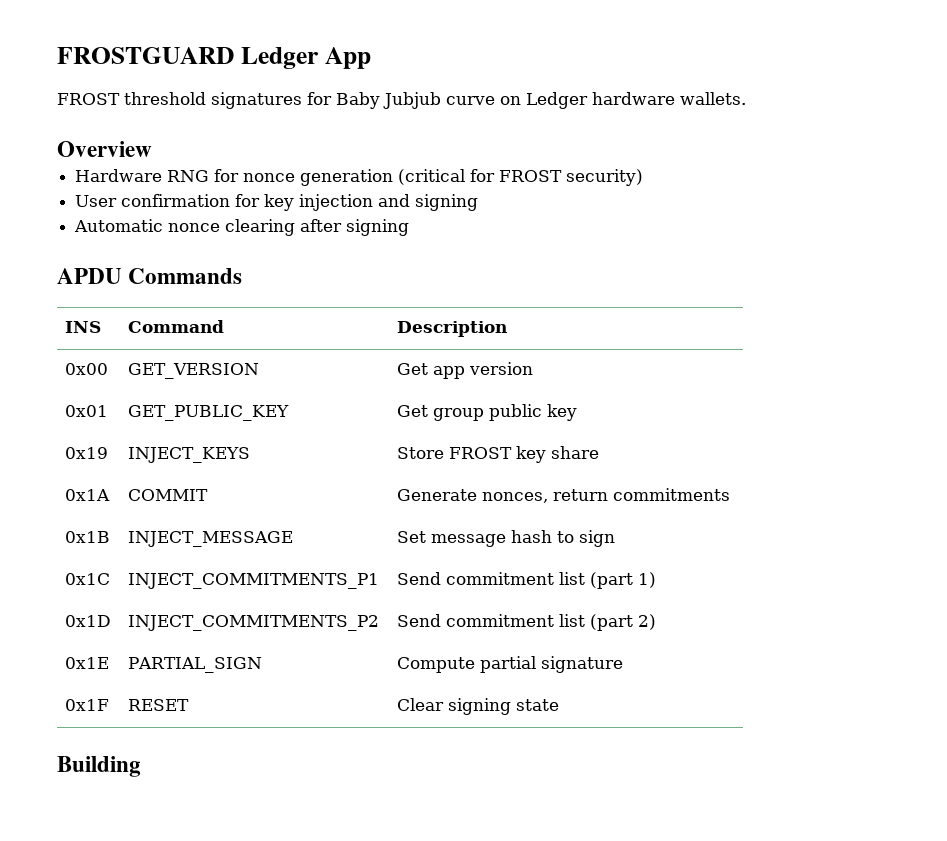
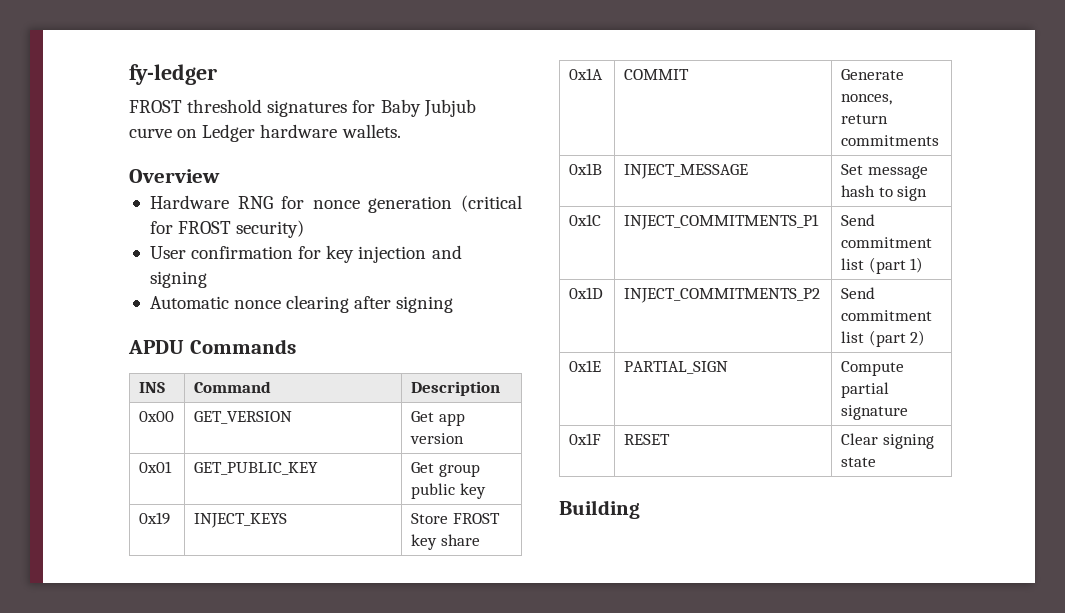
- FROSTGUARD Ledger App
+ fy-ledger

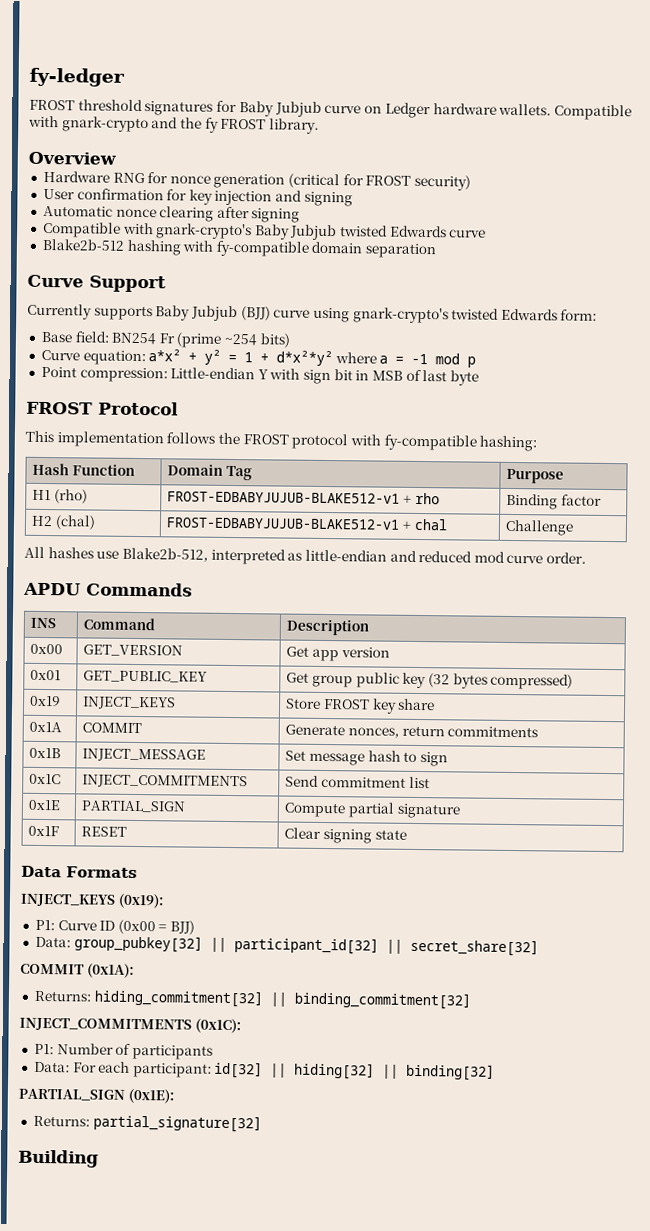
+ Compatible with gnark-crypto and the fy FROST library.
+ Compatible with gnark-crypto's Baby Jubjub twisted Edwards curve
+ Blake2b-512 hashing with fy-compatible domain separation
+ Curve Support
+ Currently supports Baby Jubjub (BJJ) curve using gnark-crypto's twisted Edwards form:
+ Base field: BN254 Fr (prime ~254 bits)
+ Curve equation: a*x² + y² = 1 + d*x²*y² where a = -1 mod p
+ Point compression: Little-endian Y with sign bit in MSB of last byte
+ FROST Protocol
+ This implementation follows the FROST protocol with fy-compatible hashing:
+ Hash Function | Domain Tag | Purpose
+ H1 (rho) | FROST-EDBABYJUJUB-BLAKE512-v1 + rho | Binding factor
+ H2 (chal) | FROST-EDBABYJUJUB-BLAKE512-v1 + chal | Challenge
+ All hashes use Blake2b-512, interpreted as little-endian and reduced mod curve order.
- 0x01 | GET_PUBLIC_KEY | Get group public key
+ 0x01 | GET_PUBLIC_KEY | Get group public key (32 bytes compressed)
- 0x1C | INJECT_COMMITMENTS_P1 | Send commitment list (part 1)
- 0x1D | INJECT_COMMITMENTS_P2 | Send commitment list (part 2)
+ 0x1C | INJECT_COMMITMENTS | Send commitment list
+ Data Formats
+ INJECT_KEYS (0x19):
+ P1: Curve ID (0x00 = BJJ)
+ Data: group_pubkey[32] || participant_id[32] || secret_share[32]
+ COMMIT (0x1A):
+ Returns: hiding_commitment[32] || binding_commitment[32]
+ INJECT_COMMITMENTS (0x1C):
+ P1: Number of participants
+ Data: For each participant: id[32] || hiding[32] || binding[32]
+ PARTIAL_SIGN (0x1E):
+ Returns: partial_signature[32]

